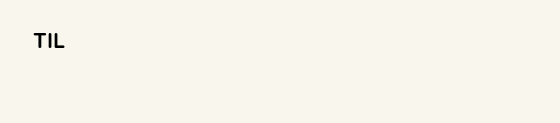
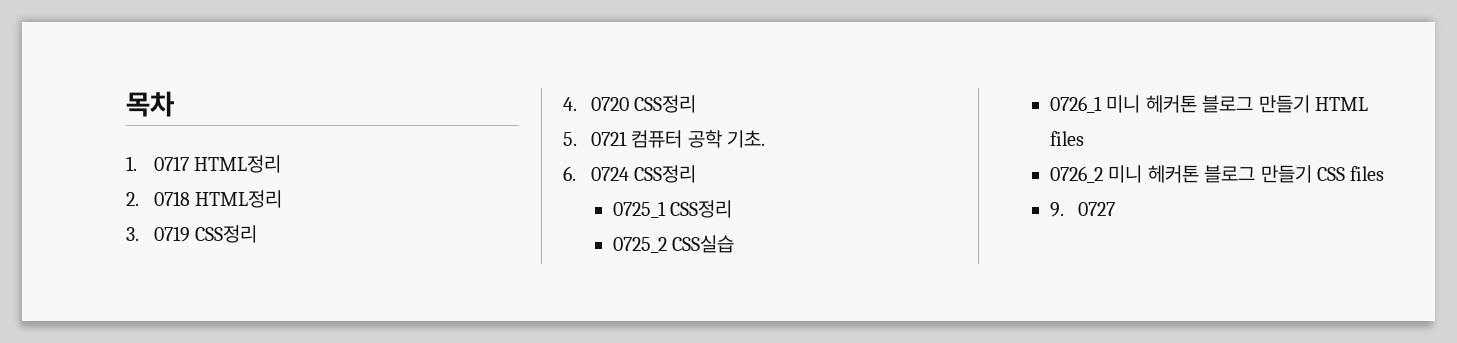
- TIL
+ 목차
+ 1. 0717 HTML정리
+ 2. 0718 HTML정리
+ 3. 0719 CSS정리
+ 4. 0720 CSS정리
+ 5. 0721 컴퓨터 공학 기초.
+ 6. 0724 CSS정리
+ 0725_1 CSS정리
+ 0725_2 CSS실습
+ 0726_1 미니 헤커톤 블로그 만들기 HTML files
+ 0726_2 미니 헤커톤 블로그 만들기 CSS files
+ 9. 0727

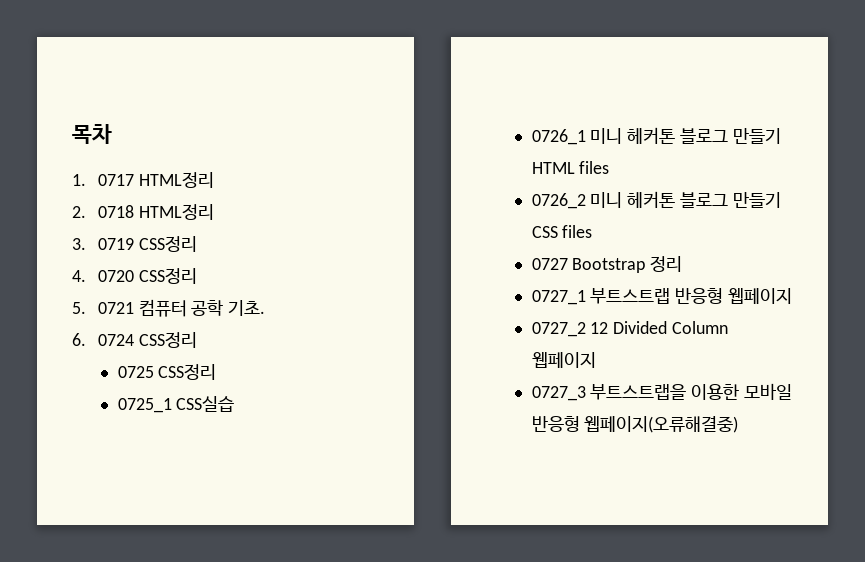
- 0725_1 CSS정리
- 0725_2 CSS실습
+ 0725 CSS정리
+ 0725_1 CSS실습
- 9. 0727
+ 0727 Bootstrap 정리
+ 0727_1 부트스트랩 반응형 웹페이지
+ 0727_2 12 Divided Column 웹페이지
+ 0727_3 부트스트랩을 이용한 모바일 반응형 웹페이지(오류해결중)

